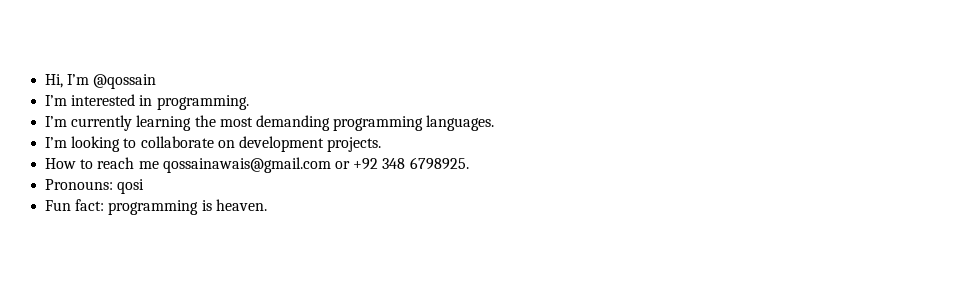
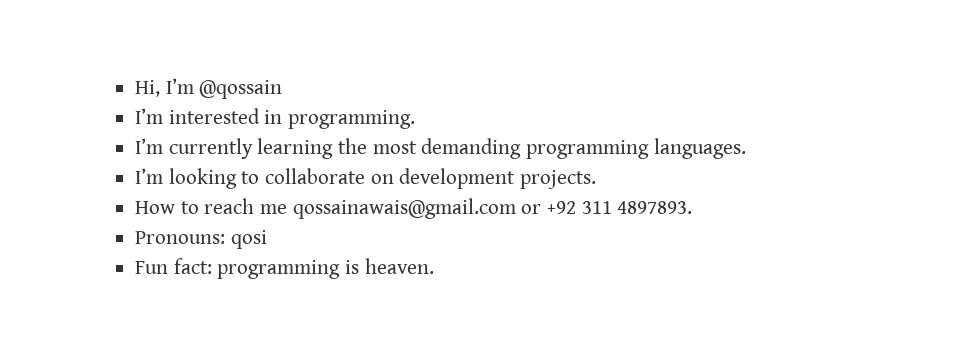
- How to reach me qossainawais@gmail.com or +92 348 6798925.
+ How to reach me qossainawais@gmail.com or +92 311 4897893.

